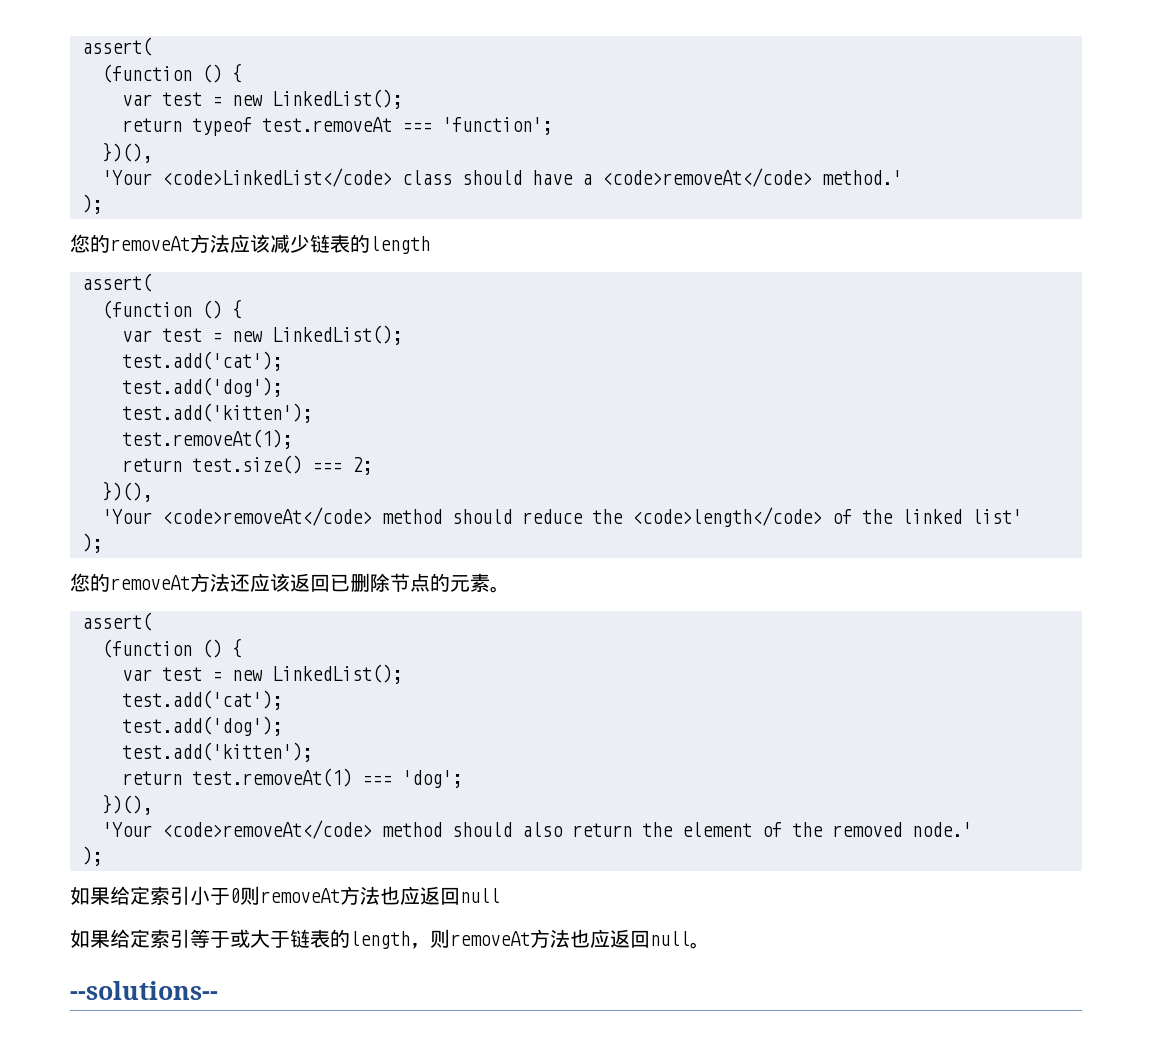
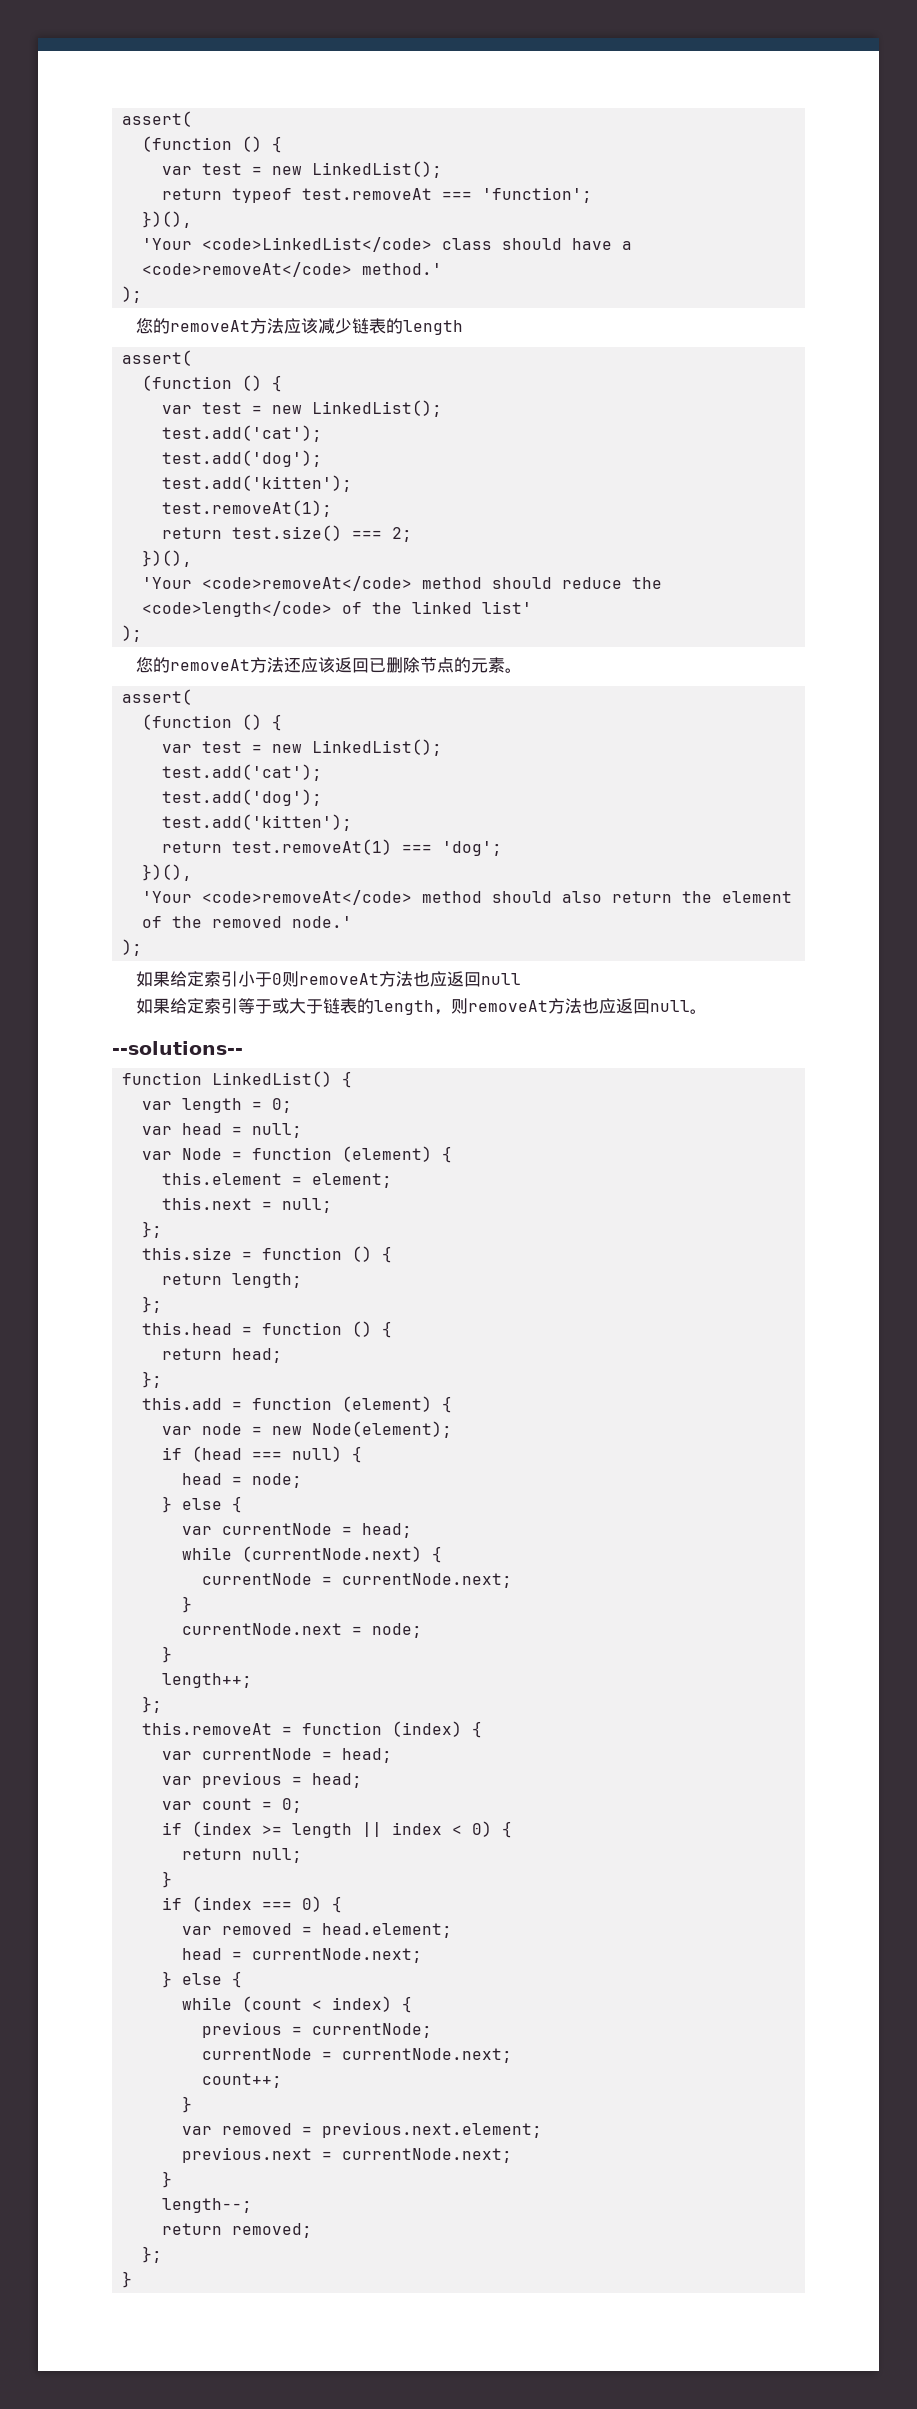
+ function LinkedList() {
+ var length = 0;
+ var head = null;
+ var Node = function (element) {
+ this.element = element;
+ this.next = null;
+ };
+ this.size = function () {
+ return length;
+ };
+ this.head = function () {
+ return head;
+ };
+ this.add = function (element) {
+ var node = new Node(element);
+ if (head === null) {
+ head = node;
+ } else {
+ var currentNode = head;
+ while (currentNode.next) {
+ currentNode = currentNode.next;
+ }
+ currentNode.next = node;
+ }
+ length++;
+ };
+ this.removeAt = function (index) {
+ var currentNode = head;
+ var previous = head;
+ var count = 0;
+ if (index >= length || index < 0) {
+ return null;
+ }
+ if (index === 0) {
+ var removed = head.element;
+ head = currentNode.next;
+ } else {
+ while (count < index) {
+ previous = currentNode;
+ currentNode = currentNode.next;
+ count++;
+ }
+ var removed = previous.next.element;
+ previous.next = currentNode.next;
+ }
+ length--;
+ return removed;
+ };
+ }

